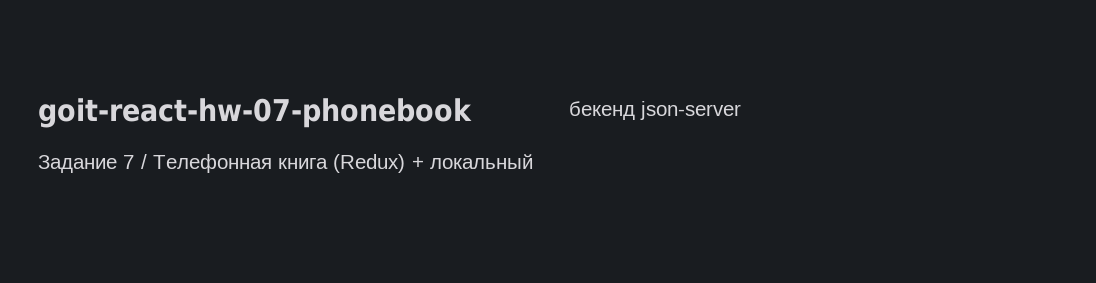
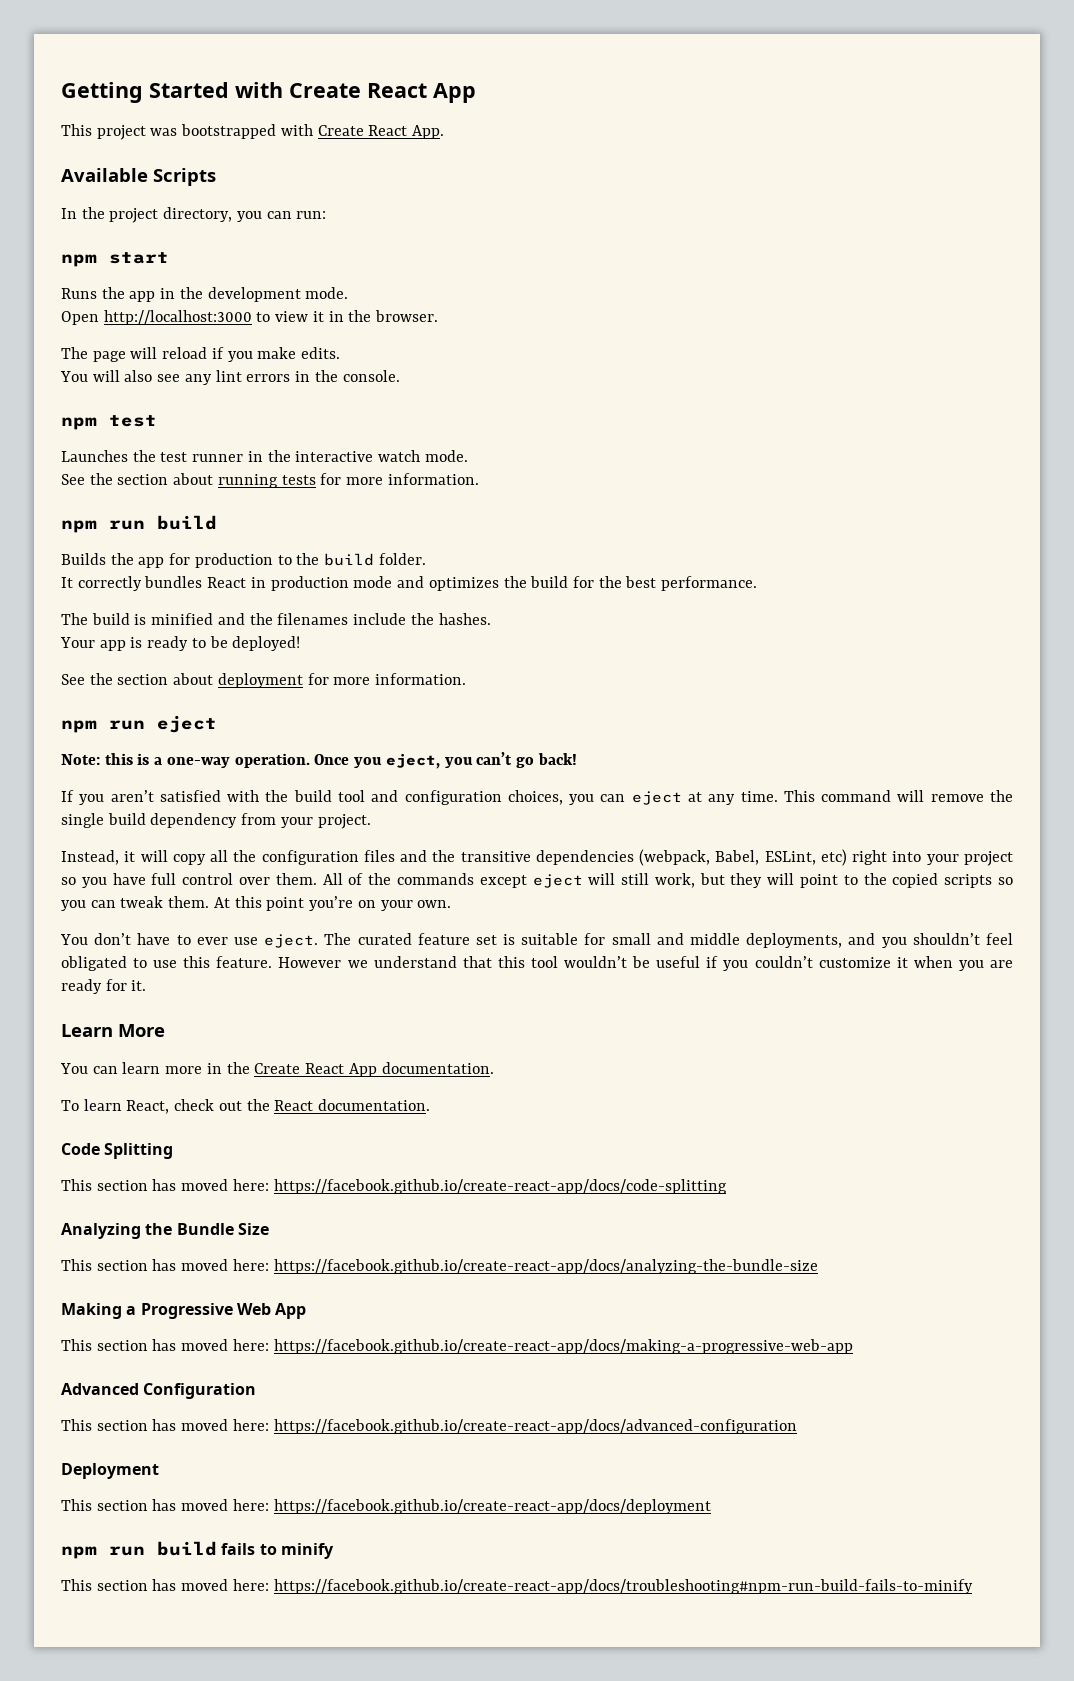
- goit-react-hw-07-phonebook
- Задание 7 / Телефонная книга (Redux) + локальный бекенд json-server
+ Getting Started with Create React App
+ This project was bootstrapped with Create React App.
+ Available Scripts
+ In the project directory, you can run:
+ npm start
+ Runs the app in the development mode.
+ Open http://localhost:3000 to view it in the browser.
+ The page will reload if you make edits.
+ You will also see any lint errors in the console.
+ npm test
+ Launches the test runner in the interactive watch mode.
+ See the section about running tests for more information.
+ npm run build
+ Builds the app for production to the build folder.
+ It correctly bundles React in production mode and optimizes the build for the best performance.
+ The build is minified and the filenames include the hashes.
+ Your app is ready to be deployed!
+ See the section about deployment for more information.
+ npm run eject
+ Note: this is a one-way operation. Once you eject, you can’t go back!
+ If you aren’t satisfied with the build tool and configuration choices, you can eject at any time. This command will remove the single build dependency from your project.
+ Instead, it will copy all the configuration files and the transitive dependencies (webpack, Babel, ESLint, etc) right into your project so you have full control over them. All of the commands except eject will still work, but they will point to the copied scripts so you can tweak them. At this point you’re on your own.
+ You don’t have to ever use eject. The curated feature set is suitable for small and middle deployments, and you shouldn’t feel obligated to use this feature. However we understand that this tool wouldn’t be useful if you couldn’t customize it when you are ready for it.
+ Learn More
+ You can learn more in the Create React App documentation.
+ To learn React, check out the React documentation.
+ Code Splitting
+ This section has moved here: https://facebook.github.io/create-react-app/docs/code-splitting
+ Analyzing the Bundle Size
+ This section has moved here: https://facebook.github.io/create-react-app/docs/analyzing-the-bundle-size
+ Making a Progressive Web App
+ This section has moved here: https://facebook.github.io/create-react-app/docs/making-a-progressive-web-app
+ Advanced Configuration
+ This section has moved here: https://facebook.github.io/create-react-app/docs/advanced-configuration
+ Deployment
+ This section has moved here: https://facebook.github.io/create-react-app/docs/deployment
+ npm run build fails to minify
+ This section has moved here: https://facebook.github.io/create-react-app/docs/troubleshooting#npm-run-build-fails-to-minify

